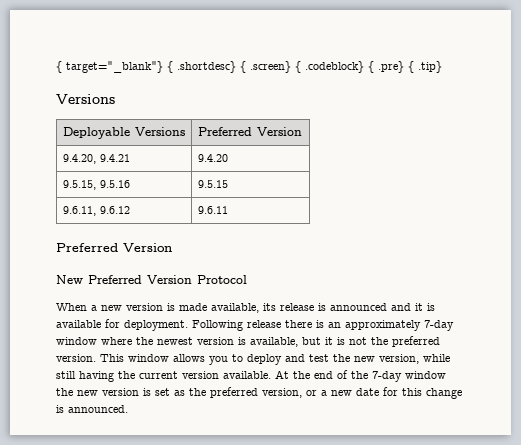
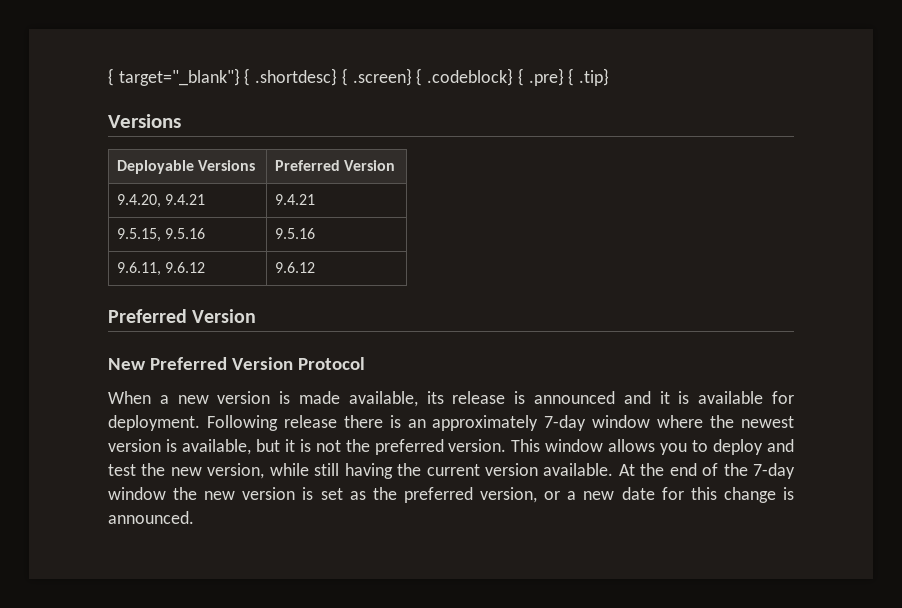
- 9.4.20, 9.4.21 | 9.4.20
+ 9.4.20, 9.4.21 | 9.4.21
- 9.5.15, 9.5.16 | 9.5.15
+ 9.5.15, 9.5.16 | 9.5.16
- 9.6.11, 9.6.12 | 9.6.11
+ 9.6.11, 9.6.12 | 9.6.12

